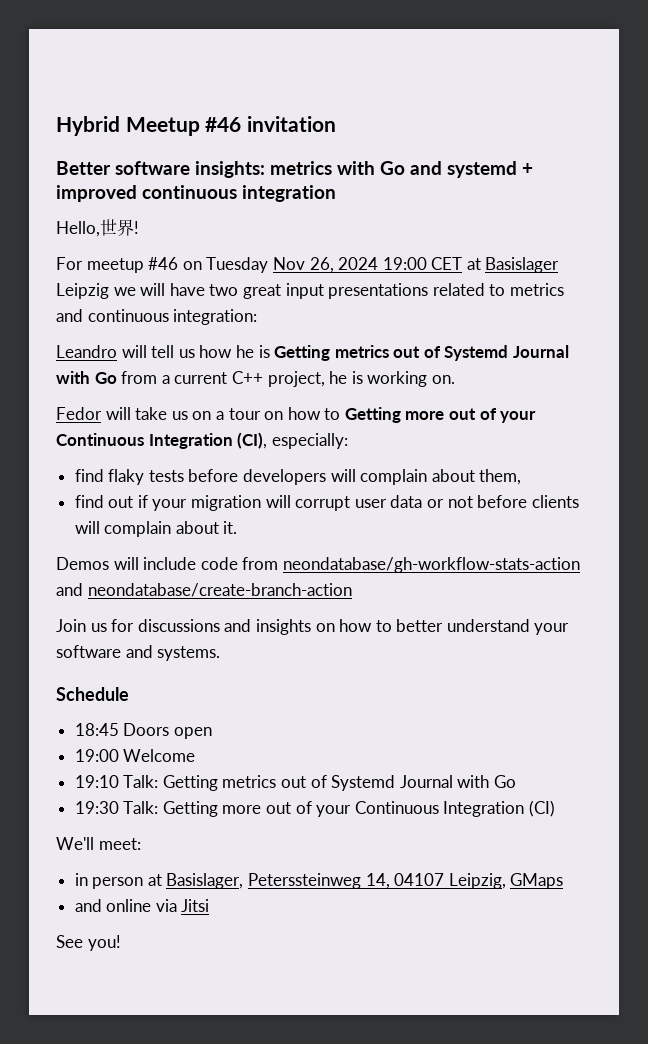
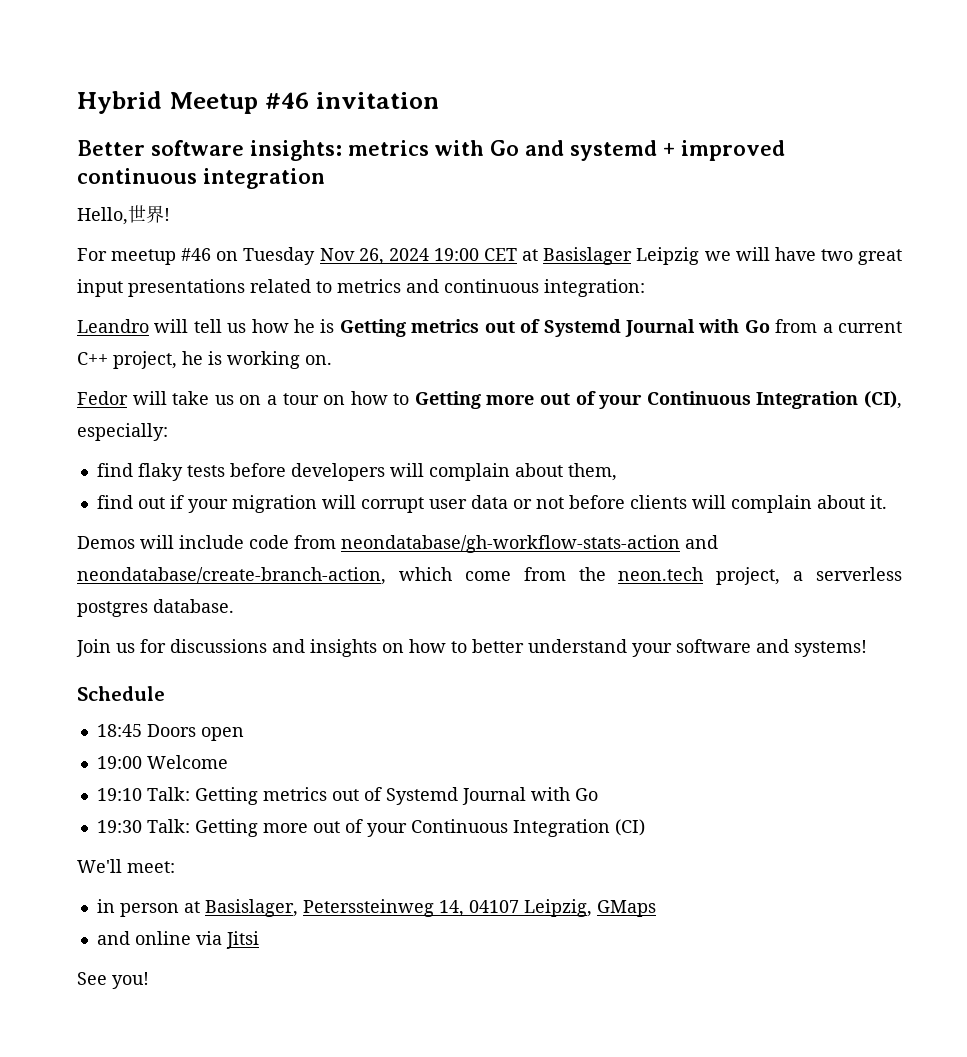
- Demos will include code from neondatabase/gh-workflow-stats-action and neondatabase/create-branch-action
+ Demos will include code from neondatabase/gh-workflow-stats-action and neondatabase/create-branch-action, which come from the neon.tech project, a serverless postgres database.
- Join us for discussions and insights on how to better understand your software and systems.
+ Join us for discussions and insights on how to better understand your software and systems!

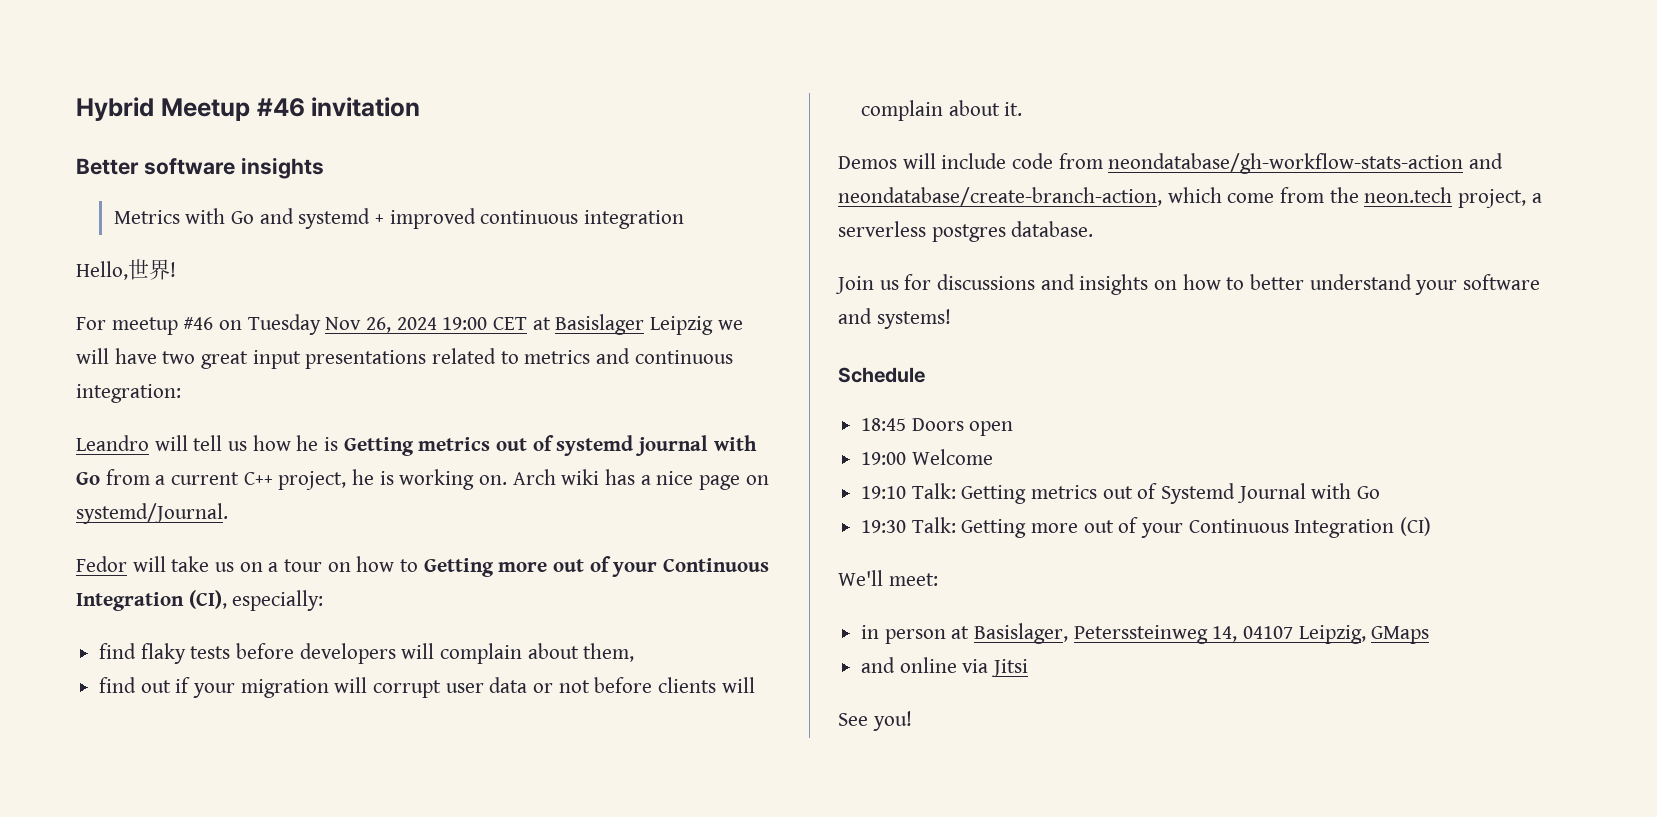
- Better software insights: metrics with Go and systemd + improved continuous integration
+ Better software insights
+ Metrics with Go and systemd + improved continuous integration
- Leandro will tell us how he is Getting metrics out of Systemd Journal with Go from a current C++ project, he is working on.
+ Leandro will tell us how he is Getting metrics out of systemd journal with Go from a current C++ project, he is working on. Arch wiki has a nice page on systemd/Journal.

